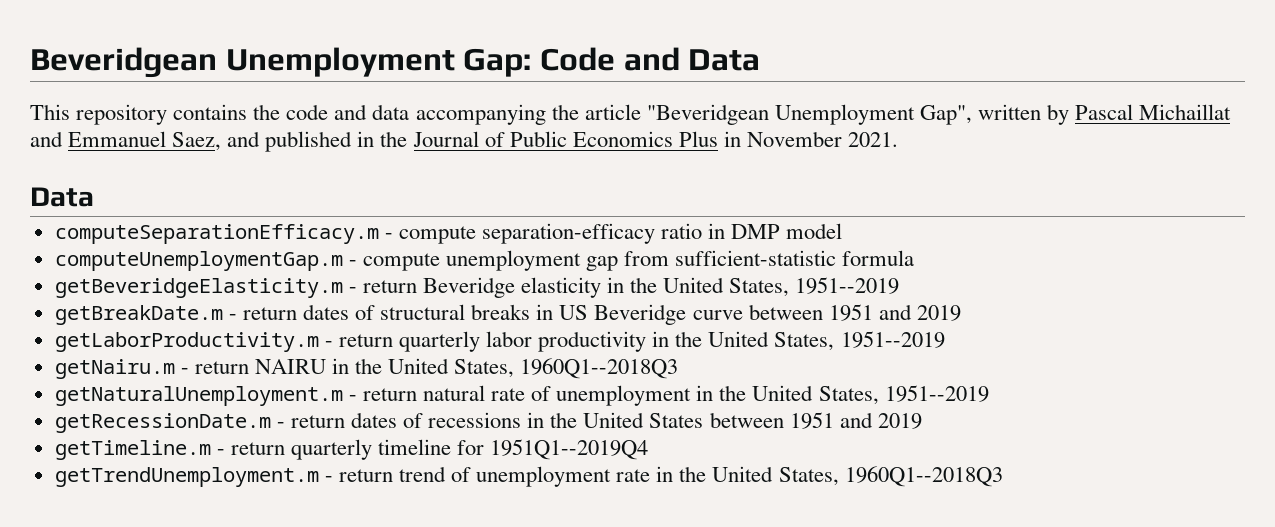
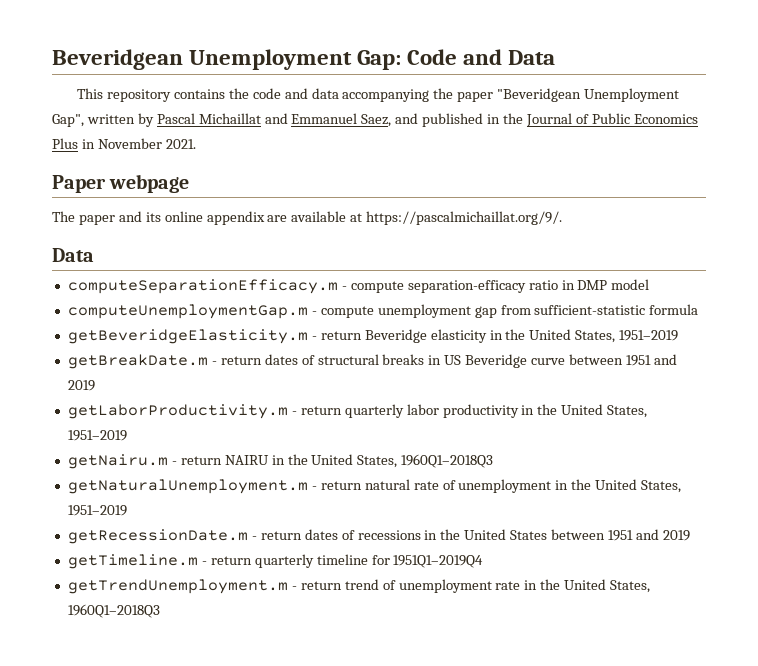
- This repository contains the code and data accompanying the article "Beveridgean Unemployment Gap", written by Pascal Michaillat and Emmanuel Saez, and published in the Journal of Public Economics Plus in November 2021.
+ This repository contains the code and data accompanying the paper "Beveridgean Unemployment Gap", written by Pascal Michaillat and Emmanuel Saez, and published in the Journal of Public Economics Plus in November 2021.
+ Paper webpage
+ The paper and its online appendix are available at https://pascalmichaillat.org/9/.
- getBeveridgeElasticity.m - return Beveridge elasticity in the United States, 1951--2019
+ getBeveridgeElasticity.m - return Beveridge elasticity in the United States, 1951–2019
- getLaborProductivity.m - return quarterly labor productivity in the United States, 1951--2019
+ getLaborProductivity.m - return quarterly labor productivity in the United States, 1951–2019
- getNairu.m - return NAIRU in the United States, 1960Q1--2018Q3
+ getNairu.m - return NAIRU in the United States, 1960Q1–2018Q3
- getNaturalUnemployment.m - return natural rate of unemployment in the United States, 1951--2019
+ getNaturalUnemployment.m - return natural rate of unemployment in the United States, 1951–2019
- getTimeline.m - return quarterly timeline for 1951Q1--2019Q4
+ getTimeline.m - return quarterly timeline for 1951Q1–2019Q4
- getTrendUnemployment.m - return trend of unemployment rate in the United States, 1960Q1--2018Q3
+ getTrendUnemployment.m - return trend of unemployment rate in the United States, 1960Q1–2018Q3

